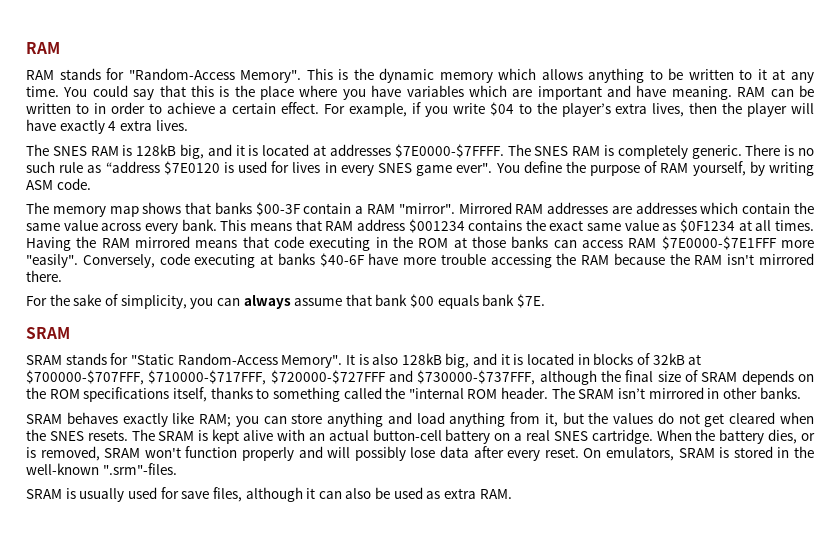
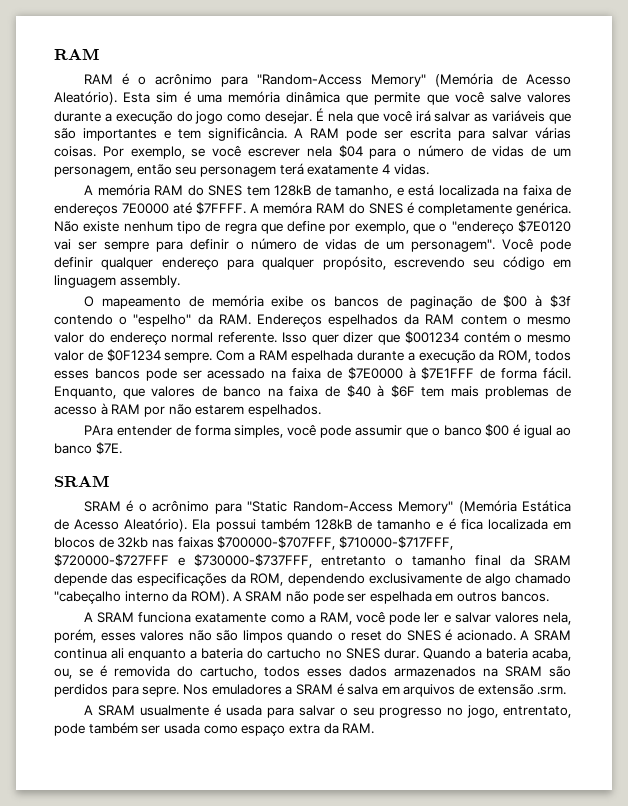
- RAM stands for "Random-Access Memory". This is the dynamic memory which allows anything to be written to it at any time. You could say that this is the place where you have variables which are important and have meaning. RAM can be written to in order to achieve a certain effect. For example, if you write $04 to the player’s extra lives, then the player will have exactly 4 extra lives.
- The SNES RAM is 128kB big, and it is located at addresses $7E0000-$7FFFF. The SNES RAM is completely generic. There is no such rule as “address $7E0120 is used for lives in every SNES game ever". You define the purpose of RAM yourself, by writing ASM code.
- The memory map shows that banks $00-3F contain a RAM "mirror". Mirrored RAM addresses are addresses which contain the same value across every bank. This means that RAM address $001234 contains the exact same value as $0F1234 at all times. Having the RAM mirrored means that code executing in the ROM at those banks can access RAM $7E0000-$7E1FFF more "easily". Conversely, code executing at banks $40-6F have more trouble accessing the RAM because the RAM isn't mirrored there.
- For the sake of simplicity, you can always assume that bank $00 equals bank $7E.
+ RAM é o acrônimo para "Random-Access Memory" (Memória de Acesso Aleatório). Esta sim é uma memória dinâmica que permite que você salve valores durante a execução do jogo como desejar. É nela que você irá salvar as variáveis que são importantes e tem significância. A RAM pode ser escrita para salvar várias coisas. Por exemplo, se você escrever nela $04 para o número de vidas de um personagem, então seu personagem terá exatamente 4 vidas.
+ A memória RAM do SNES tem 128kB de tamanho, e está localizada na faixa de endereços 7E0000 até $7FFFF. A memóra RAM do SNES é completamente genérica. Não existe nenhum tipo de regra que define por exemplo, que o "endereço $7E0120 vai ser sempre para definir o número de vidas de um personagem". Você pode definir qualquer endereço para qualquer propósito, escrevendo seu código em linguagem assembly.
+ O mapeamento de memória exibe os bancos de paginação de $00 à $3f contendo o "espelho" da RAM. Endereços espelhados da RAM contem o mesmo valor do endereço normal referente. Isso quer dizer que $001234 contém o mesmo valor de $0F1234 sempre. Com a RAM espelhada durante a execução da ROM, todos esses bancos pode ser acessado na faixa de $7E0000 à $7E1FFF de forma fácil. Enquanto, que valores de banco na faixa de $40 à $6F tem mais problemas de acesso à RAM por não estarem espelhados.
+ PAra entender de forma simples, você pode assumir que o banco $00 é igual ao banco $7E.
  SRAM
- SRAM stands for "Static Random-Access Memory". It is also 128kB big, and it is located in blocks of 32kB at $700000-$707FFF, $710000-$717FFF, $720000-$727FFF and $730000-$737FFF, although the final size of SRAM depends on the ROM specifications itself, thanks to something called the "internal ROM header. The SRAM isn’t mirrored in other banks.
- SRAM behaves exactly like RAM; you can store anything and load anything from it, but the values do not get cleared when the SNES resets. The SRAM is kept alive with an actual button-cell battery on a real SNES cartridge. When the battery dies, or is removed, SRAM won't function properly and will possibly lose data after every reset. On emulators, SRAM is stored in the well-known ".srm"-files.
- SRAM is usually used for save files, although it can also be used as extra RAM.
+ SRAM é o acrônimo para "Static Random-Access Memory" (Memória Estática de Acesso Aleatório). Ela possui também 128kB de tamanho e é fica localizada em blocos de 32kb nas faixas $700000-$707FFF, $710000-$717FFF, $720000-$727FFF e $730000-$737FFF, entretanto o tamanho final da SRAM depende das especificações da ROM, dependendo exclusivamente de algo chamado "cabeçalho interno da ROM). A SRAM não pode ser espelhada em outros bancos.
+ A SRAM funciona exatamente como a RAM, você pode ler e salvar valores nela, porém, esses valores não são limpos quando o reset do SNES é acionado. A SRAM continua ali enquanto a bateria do cartucho no SNES durar. Quando a bateria acaba, ou, se é removida do cartucho, todos esses dados armazenados na SRAM são perdidos para sepre. Nos emuladores a SRAM é salva em arquivos de extensão .srm.
+ A SRAM usualmente é usada para salvar o seu progresso no jogo, entrentato, pode também ser usada como espaço extra da RAM.

